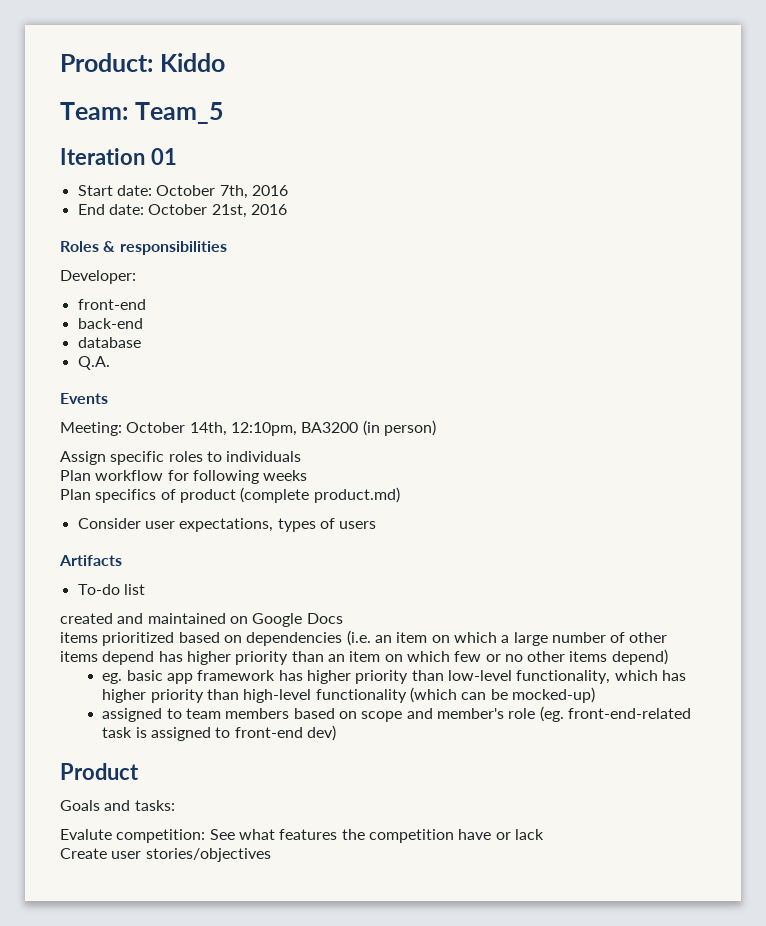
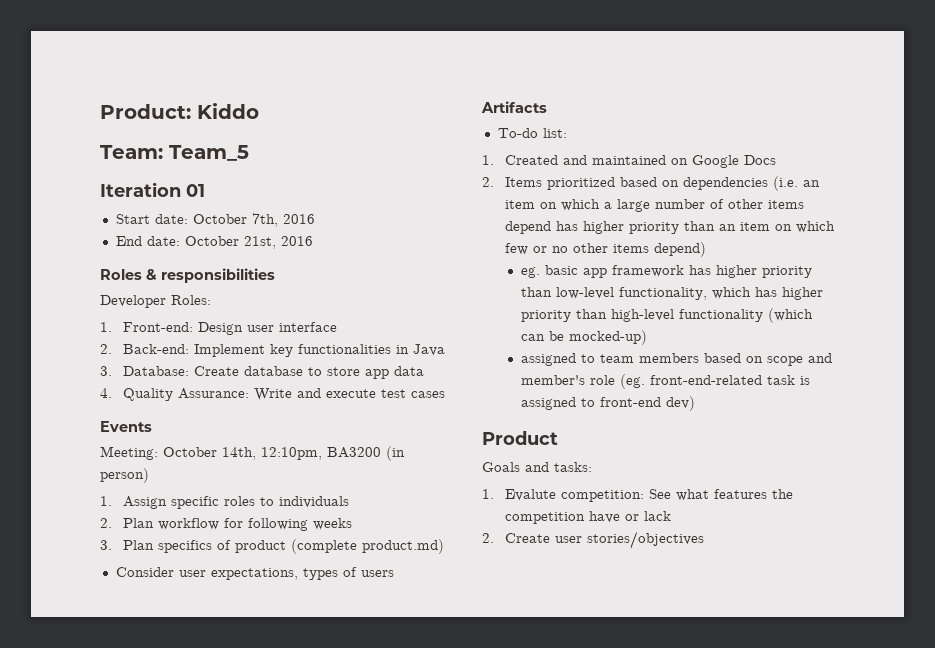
- Developer:
- front-end
- back-end
- database
- Q.A.
+ Developer Roles:
+ 1. Front-end: Design user interface
+ 2. Back-end: Implement key functionalities in Java
+ 3. Database: Create database to store app data
+ 4. Quality Assurance: Write and execute test cases
- Assign specific roles to individuals
+ 1. Assign specific roles to individuals
- Plan workflow for following weeks
+ 2. Plan workflow for following weeks
- Plan specifics of product (complete product.md)
+ 3. Plan specifics of product (complete product.md)
- To-do list
- created and maintained on Google Docs
+ To-do list:
+ 1. Created and maintained on Google Docs
- items prioritized based on dependencies (i.e. an item on which a large number of other items depend has higher priority than an item on which few or no other items depend)
+ 2. Items prioritized based on dependencies (i.e. an item on which a large number of other items depend has higher priority than an item on which few or no other items depend)
- Evalute competition: See what features the competition have or lack
+ 1. Evalute competition: See what features the competition have or lack
- Create user stories/objectives
+ 2. Create user stories/objectives

